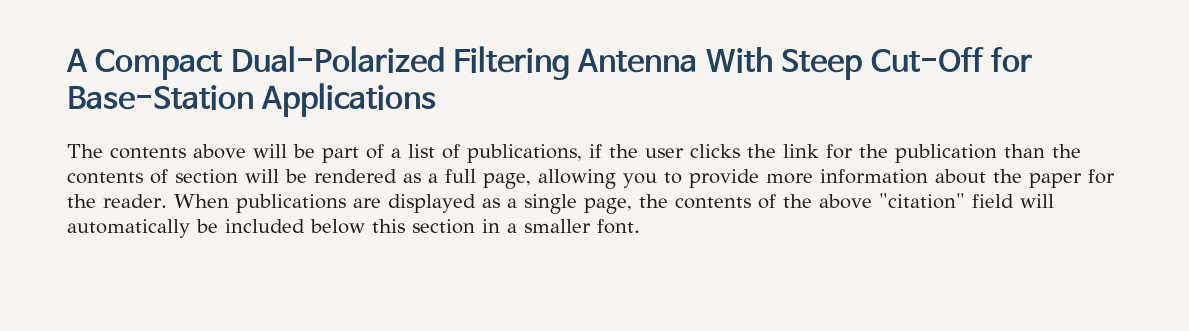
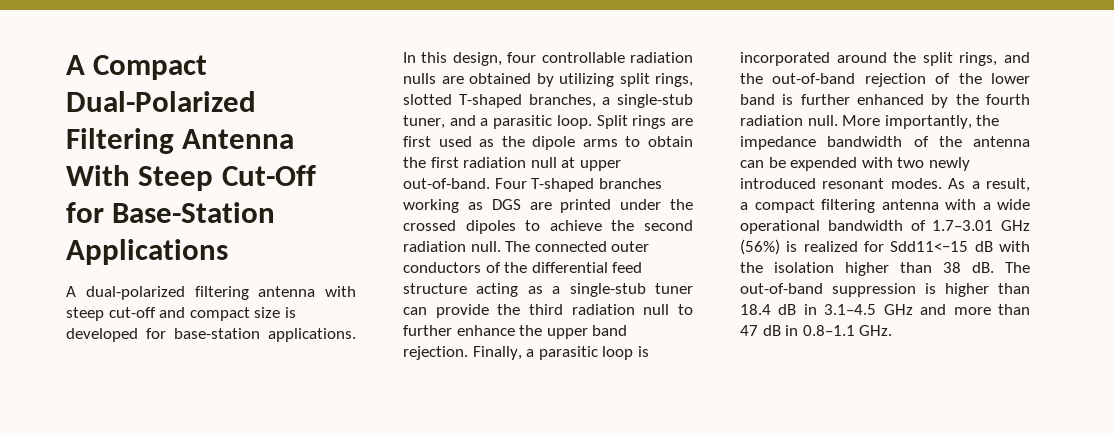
- The contents above will be part of a list of publications, if the user clicks the link for the publication than the contents of section will be rendered as a full page, allowing you to provide more information about the paper for the reader. When publications are displayed as a single page, the contents of the above "citation" field will automatically be included below this section in a smaller font.
+ A dual-polarized filtering antenna with steep cut-off and compact size is developed for base-station applications. In this design, four controllable radiation nulls are obtained by utilizing split rings, slotted T-shaped branches, a single-stub tuner, and a parasitic loop. Split rings are first used as the dipole arms to obtain the first radiation null at upper out-of-band. Four T-shaped branches working as DGS are printed under the crossed dipoles to achieve the second radiation null. The connected outer conductors of the differential feed structure acting as a single-stub tuner can provide the third radiation null to further enhance the upper band rejection. Finally, a parasitic loop is incorporated around the split rings, and the out-of-band rejection of the lower band is further enhanced by the fourth radiation null. More importantly, the impedance bandwidth of the antenna can be expended with two newly introduced resonant modes. As a result, a compact filtering antenna with a wide operational bandwidth of 1.7–3.01 GHz (56%) is realized for Sdd11<−15 dB with the isolation higher than 38 dB. The out-of-band suppression is higher than 18.4 dB in 3.1–4.5 GHz and more than 47 dB in 0.8–1.1 GHz.

